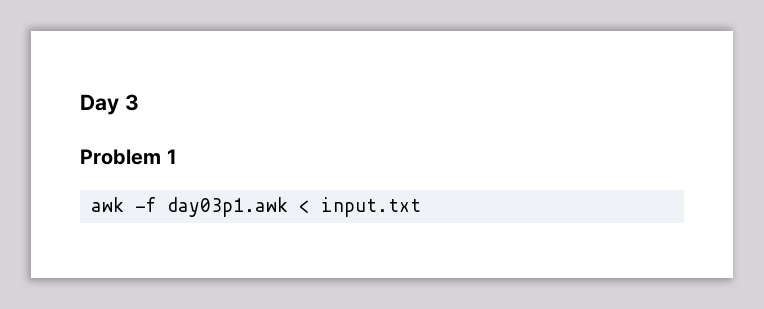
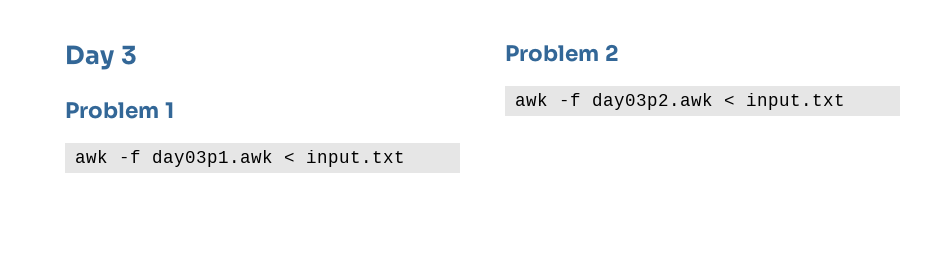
+ Problem 2
+ awk -f day03p2.awk < input.txt

